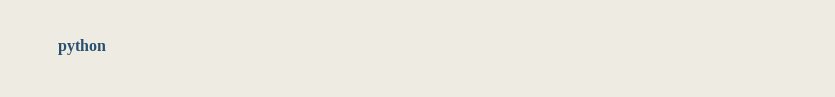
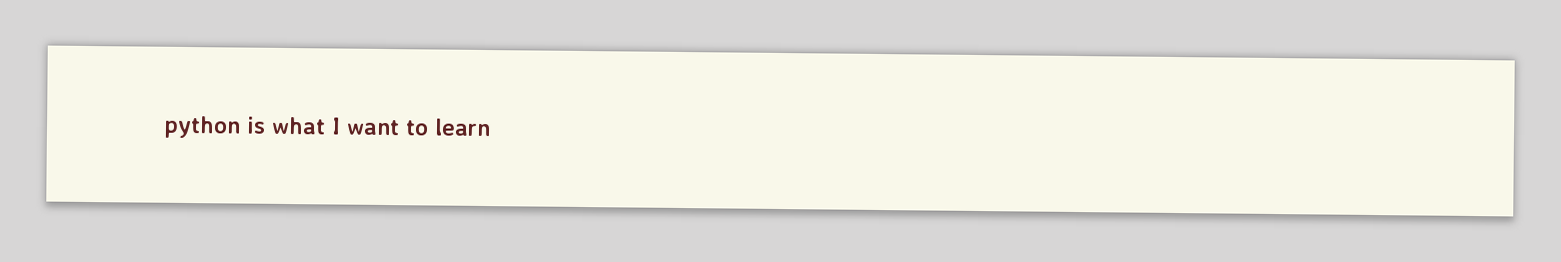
- python
+ python is what I want to learn

